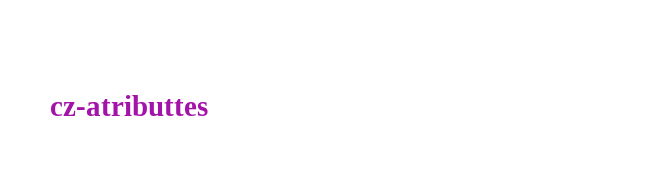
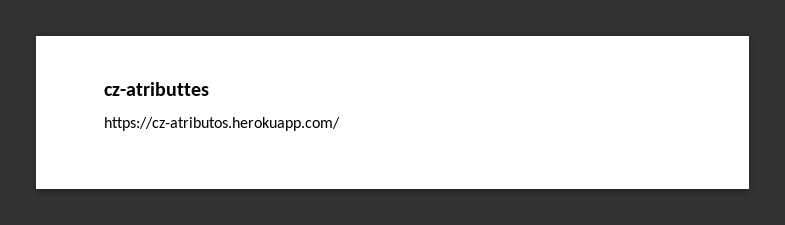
+ https://cz-atributos.herokuapp.com/

